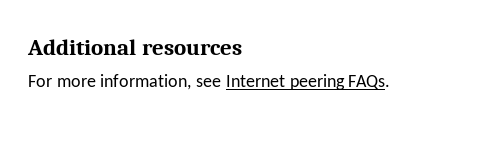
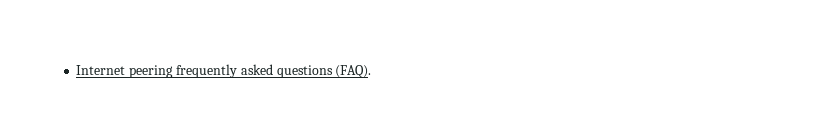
- Additional resources
- For more information, see Internet peering FAQs.
+ Internet peering frequently asked questions (FAQ).

